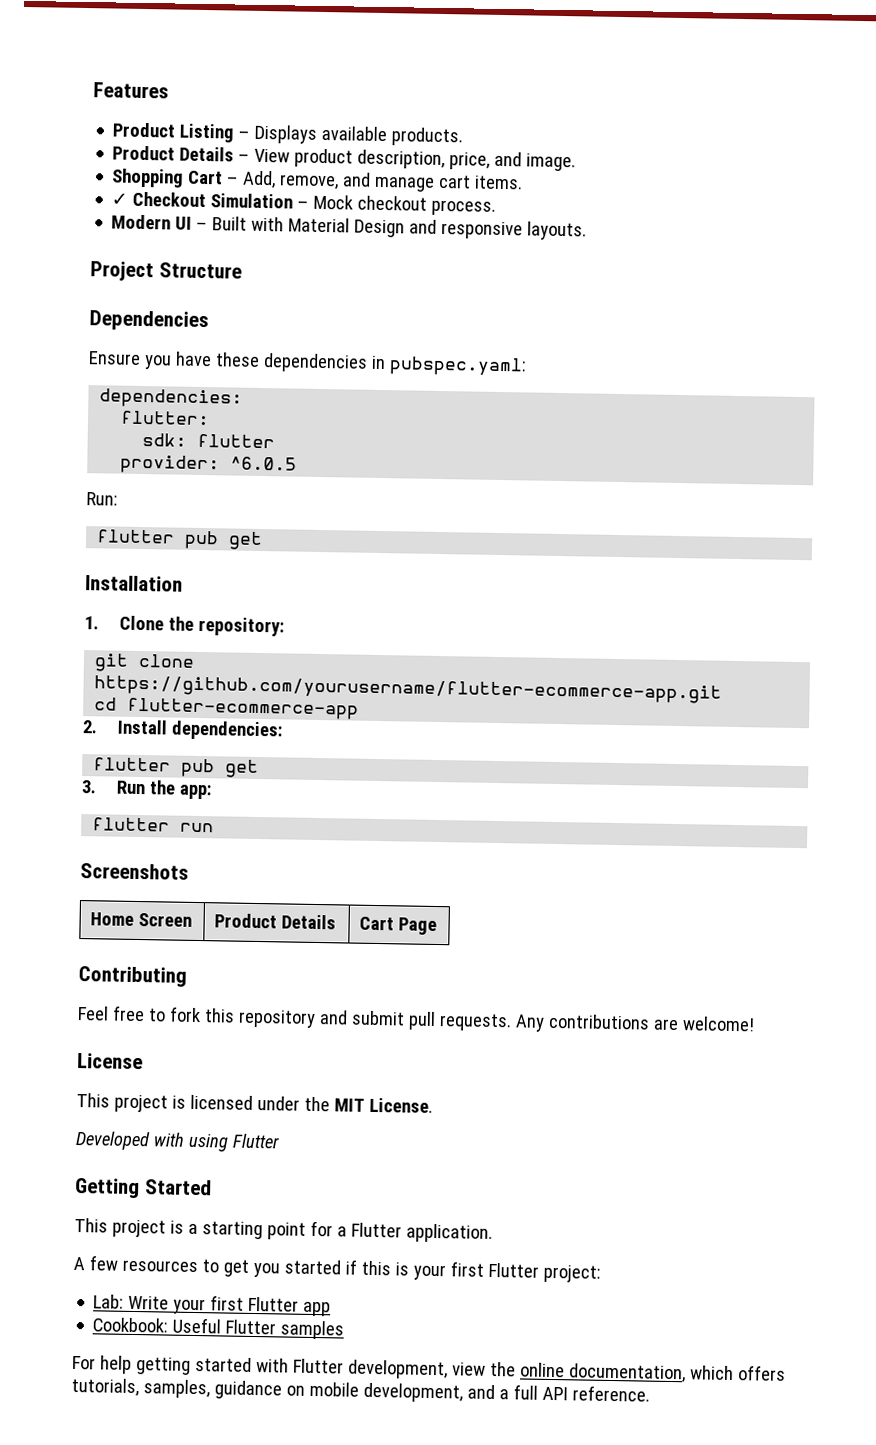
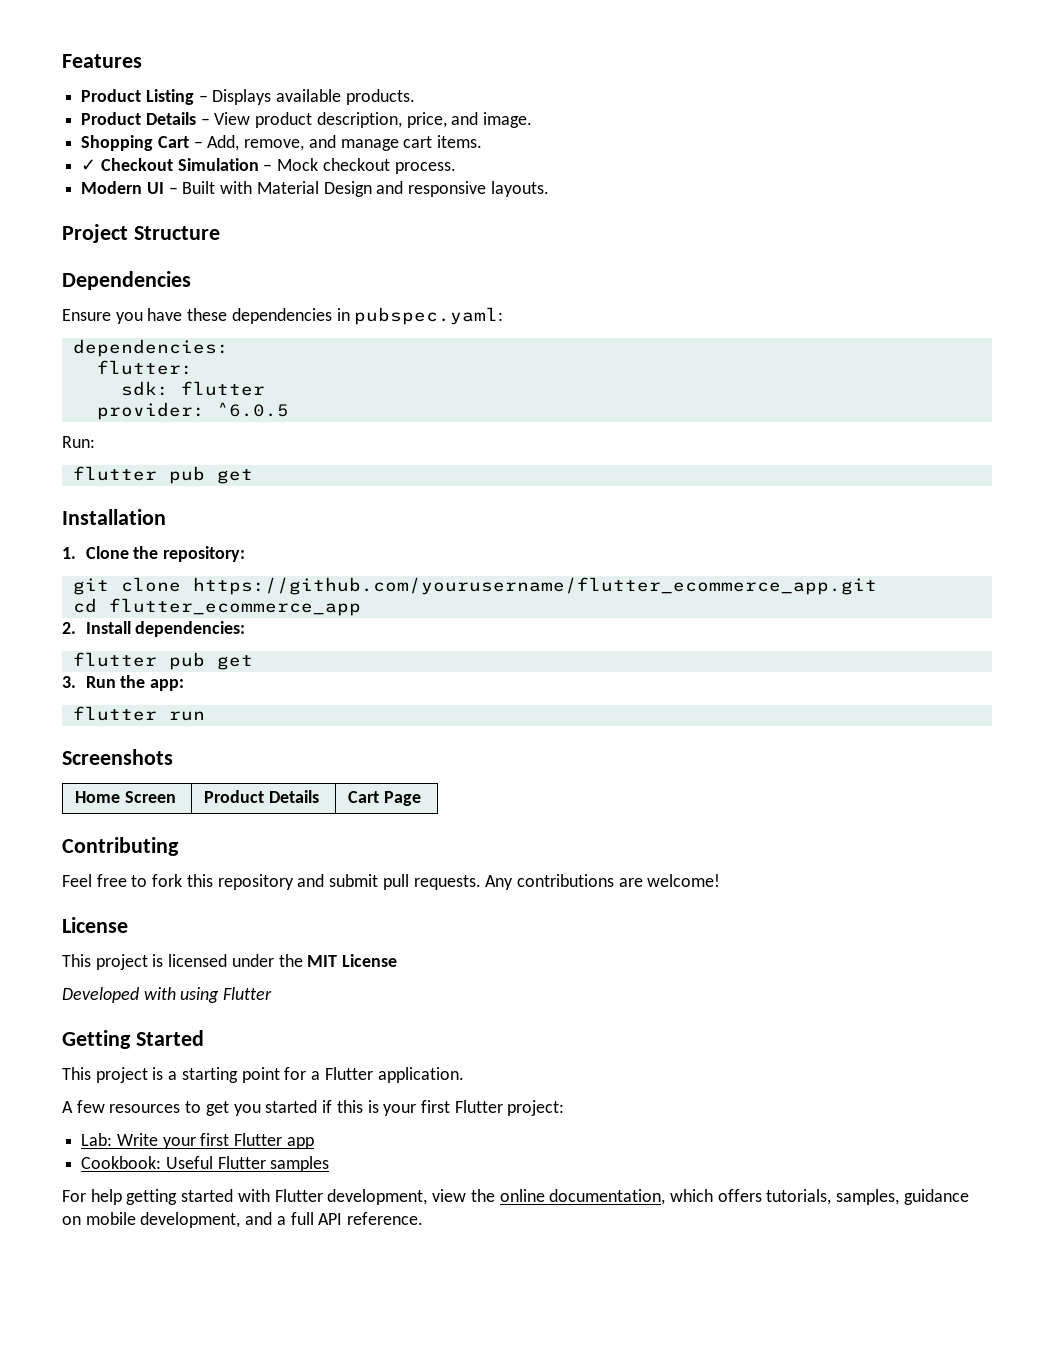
- git clone https://github.com/yourusername/flutter-ecommerce-app.git
+ git clone https://github.com/yourusername/flutter_ecommerce_app.git
- cd flutter-ecommerce-app
+ cd flutter_ecommerce_app
- This project is licensed under the MIT License.
+ This project is licensed under the MIT License

